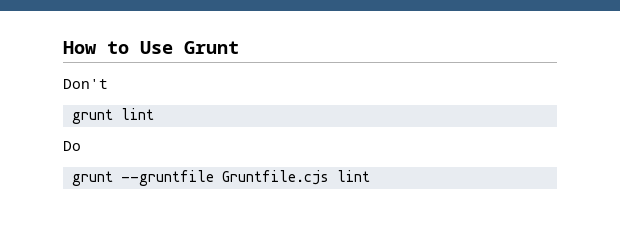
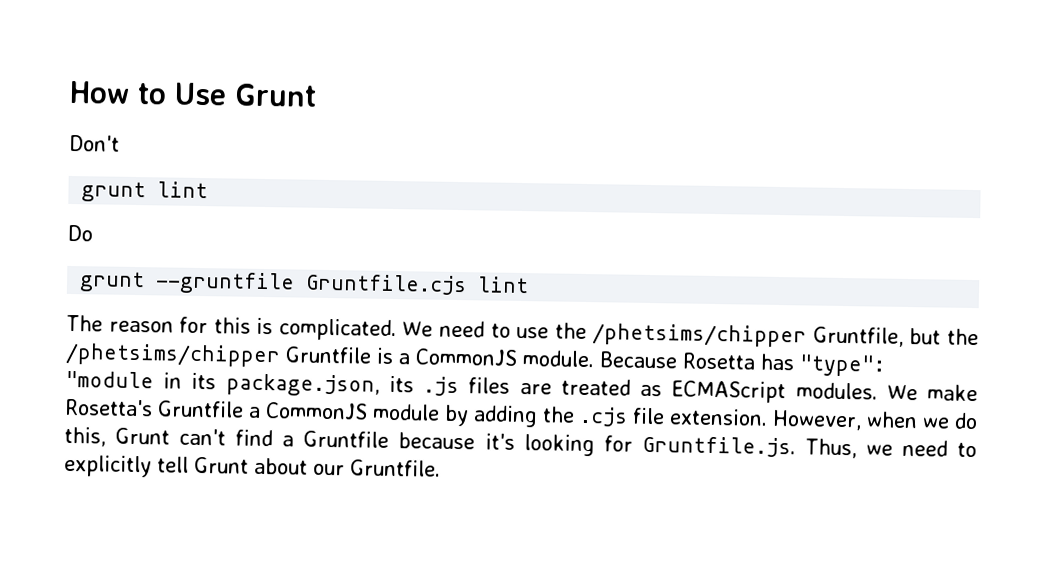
+ The reason for this is complicated. We need to use the /phetsims/chipper Gruntfile, but the /phetsims/chipper Gruntfile is a CommonJS module. Because Rosetta has "type": "module in its package.json, its .js files are treated as ECMAScript modules. We make Rosetta's Gruntfile a CommonJS module by adding the .cjs file extension. However, when we do this, Grunt can't find a Gruntfile because it's looking for Gruntfile.js. Thus, we need to explicitly tell Grunt about our Gruntfile.

